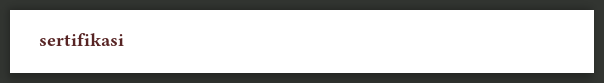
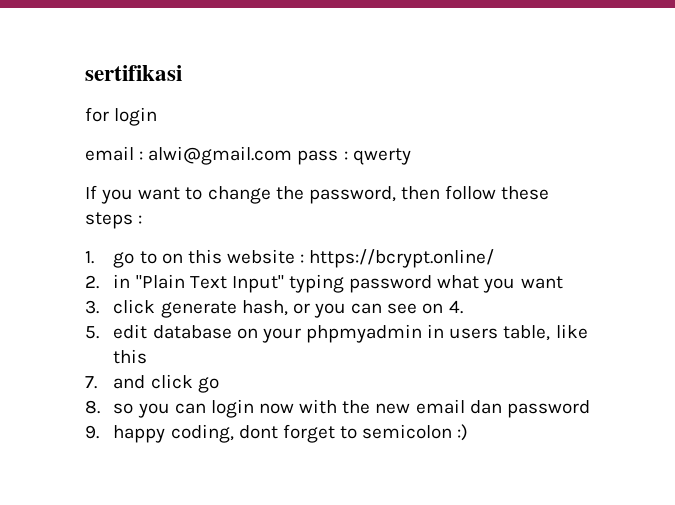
+ for login
+ email : alwi@gmail.com pass : qwerty
+ If you want to change the password, then follow these steps :
+ 1. go to on this website : https://bcrypt.online/
+ 2. in "Plain Text Input" typing password what you want
+ 3. click generate hash, or you can see on 4.
+ 5. edit database on your phpmyadmin in users table, like this
+ 7. and click go
+ 8. so you can login now with the new email dan password
+ 9. happy coding, dont forget to semicolon :)

